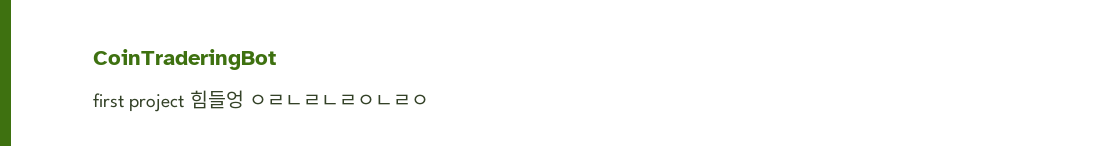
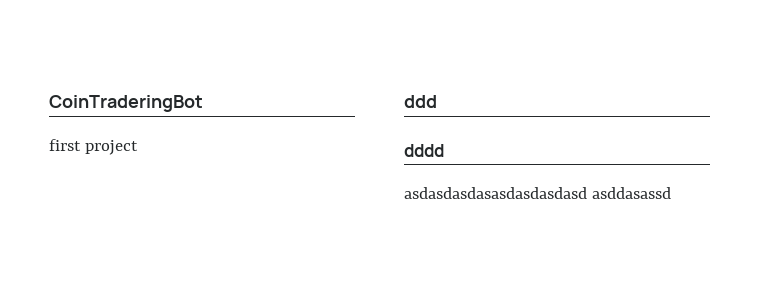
- first project 힘들엉 ㅇㄹㄴㄹㄴㄹㅇㄴㄹㅇ
+ first project
+ ddd
+ dddd
+ asdasdasdasasdasdasdasd asddasassd

